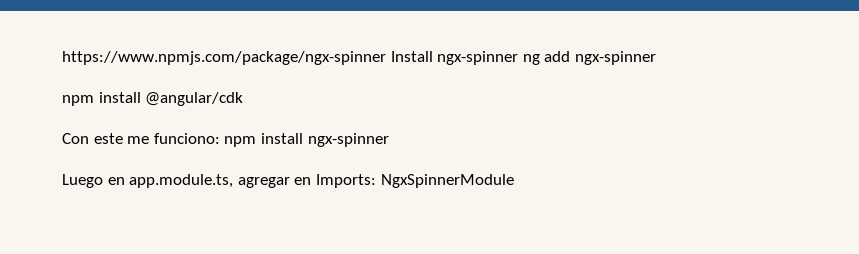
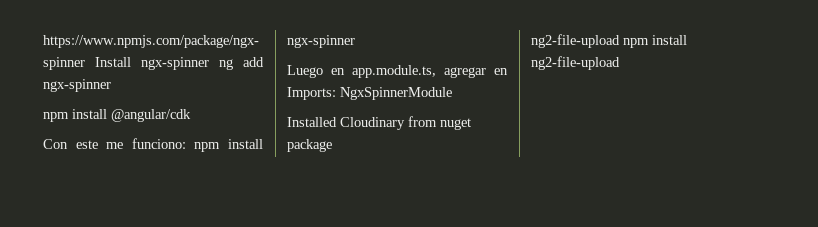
+ Installed Cloudinary from nuget package
+ ng2-file-upload npm install ng2-file-upload

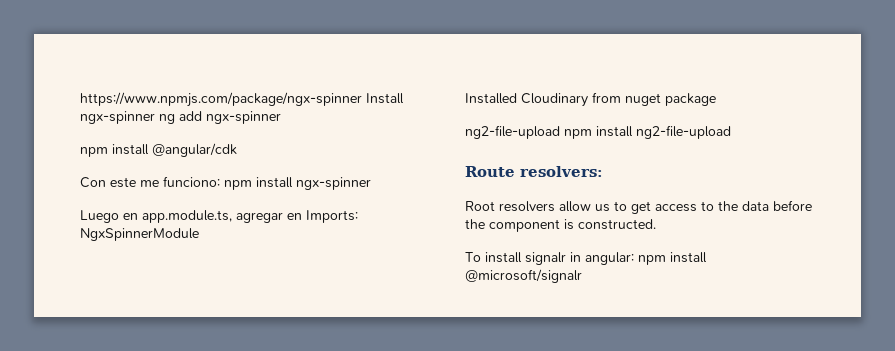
+ Route resolvers:
+ Root resolvers allow us to get access to the data before the component is constructed.
+ To install signalr in angular: npm install @microsoft/signalr

